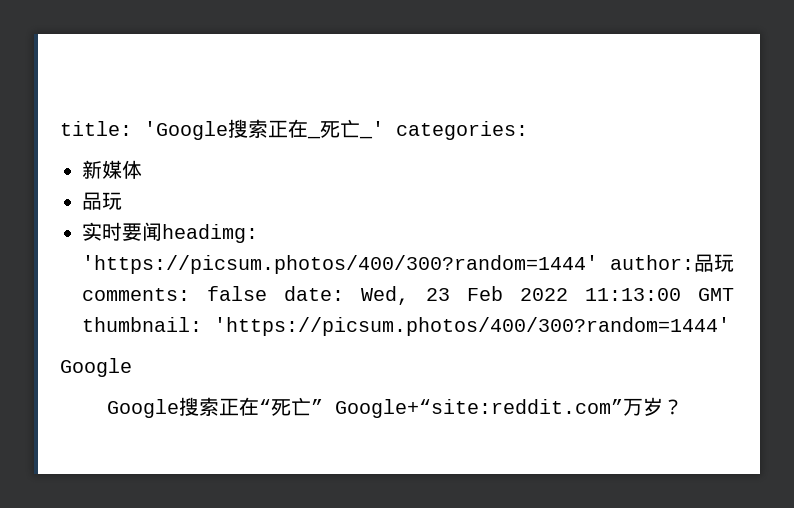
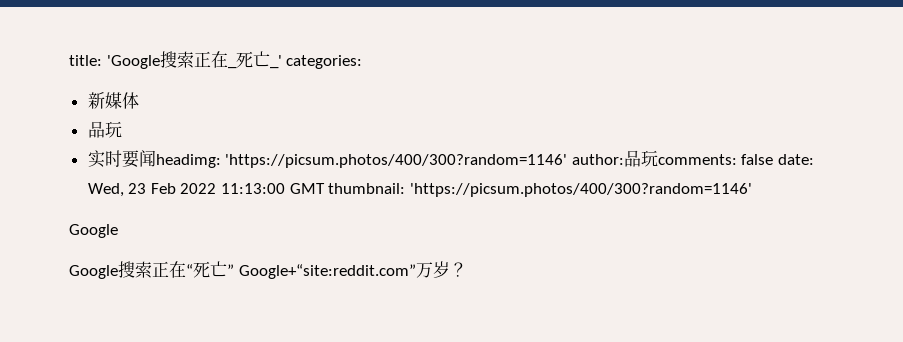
- 实时要闻headimg: 'https://picsum.photos/400/300?random=1444' author:品玩comments: false date: Wed, 23 Feb 2022 11:13:00 GMT thumbnail: 'https://picsum.photos/400/300?random=1444'
+ 实时要闻headimg: 'https://picsum.photos/400/300?random=1146' author:品玩comments: false date: Wed, 23 Feb 2022 11:13:00 GMT thumbnail: 'https://picsum.photos/400/300?random=1146'

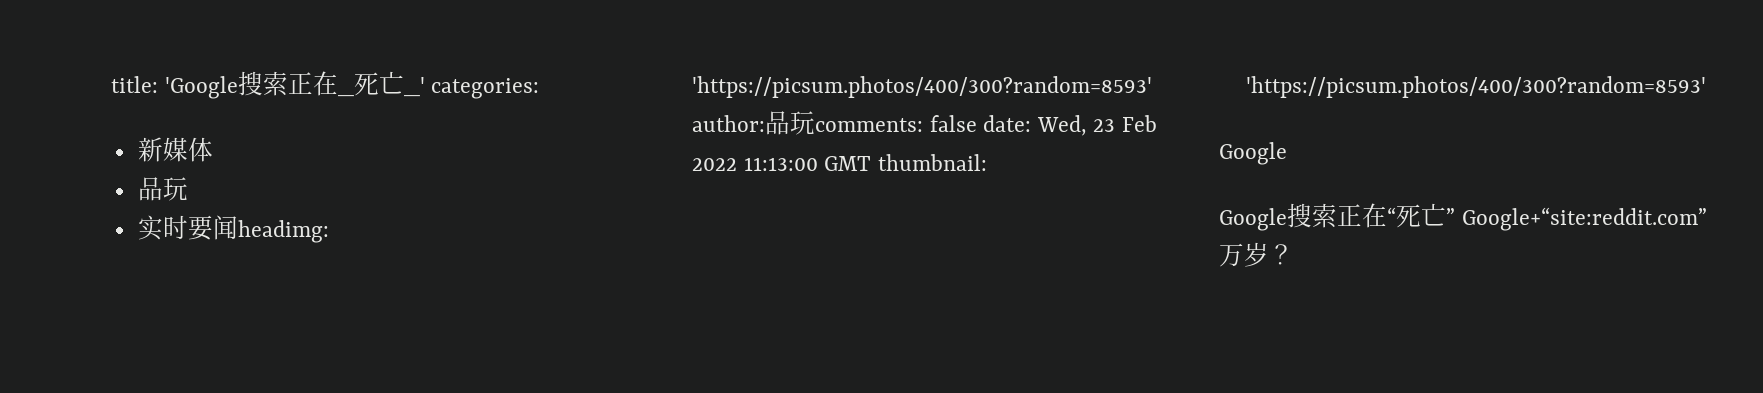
- 实时要闻headimg: 'https://picsum.photos/400/300?random=1146' author:品玩comments: false date: Wed, 23 Feb 2022 11:13:00 GMT thumbnail: 'https://picsum.photos/400/300?random=1146'
+ 实时要闻headimg: 'https://picsum.photos/400/300?random=8593' author:品玩comments: false date: Wed, 23 Feb 2022 11:13:00 GMT thumbnail: 'https://picsum.photos/400/300?random=8593'

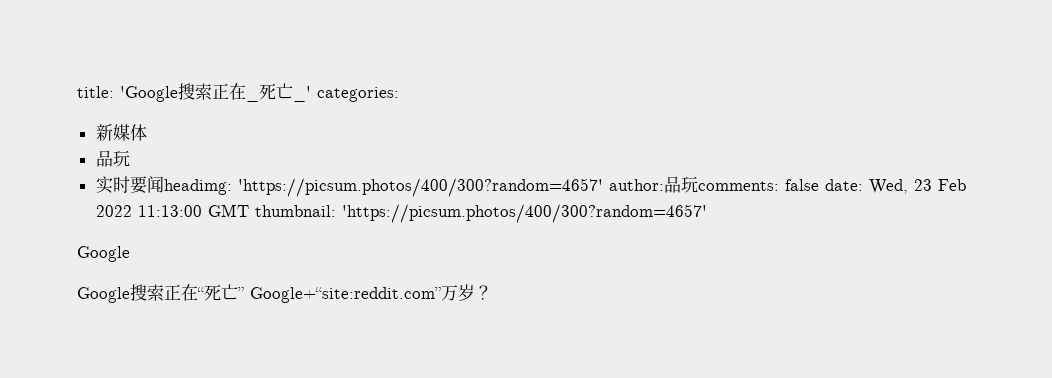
- 实时要闻headimg: 'https://picsum.photos/400/300?random=8593' author:品玩comments: false date: Wed, 23 Feb 2022 11:13:00 GMT thumbnail: 'https://picsum.photos/400/300?random=8593'
+ 实时要闻headimg: 'https://picsum.photos/400/300?random=4657' author:品玩comments: false date: Wed, 23 Feb 2022 11:13:00 GMT thumbnail: 'https://picsum.photos/400/300?random=4657'

